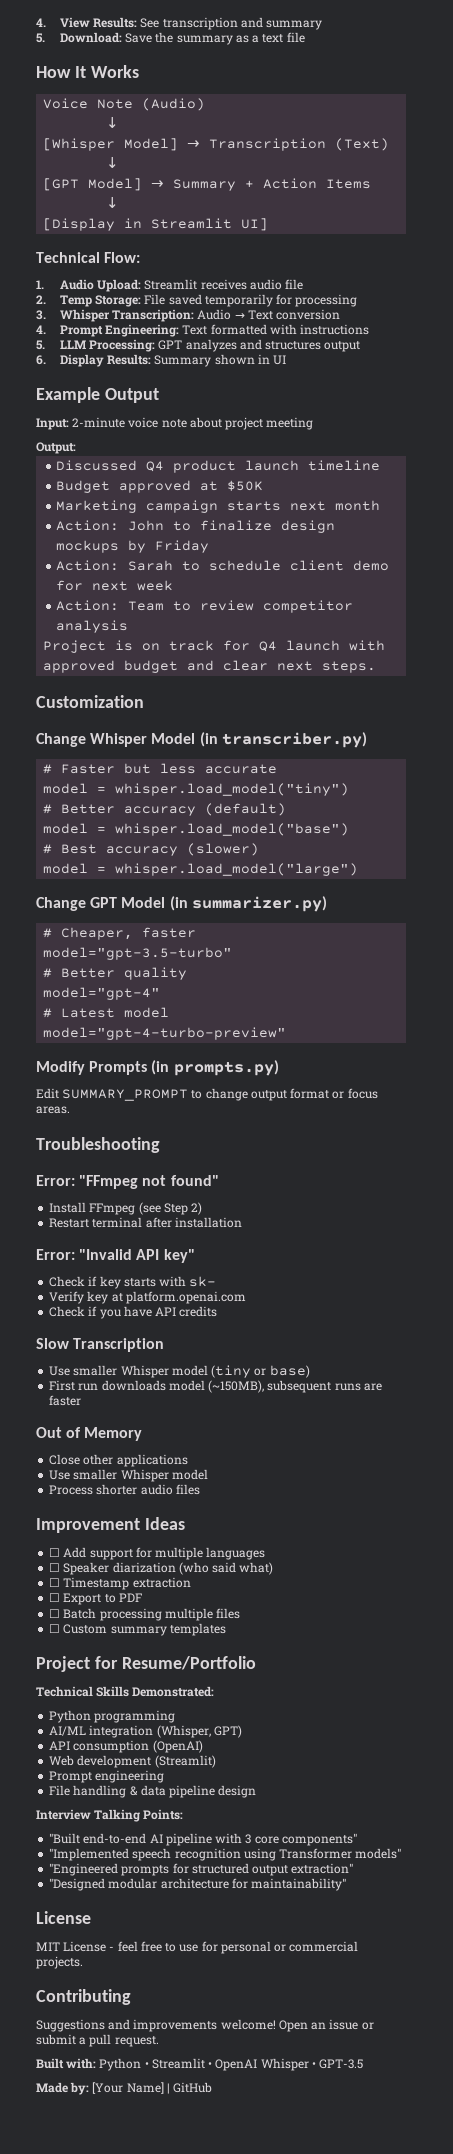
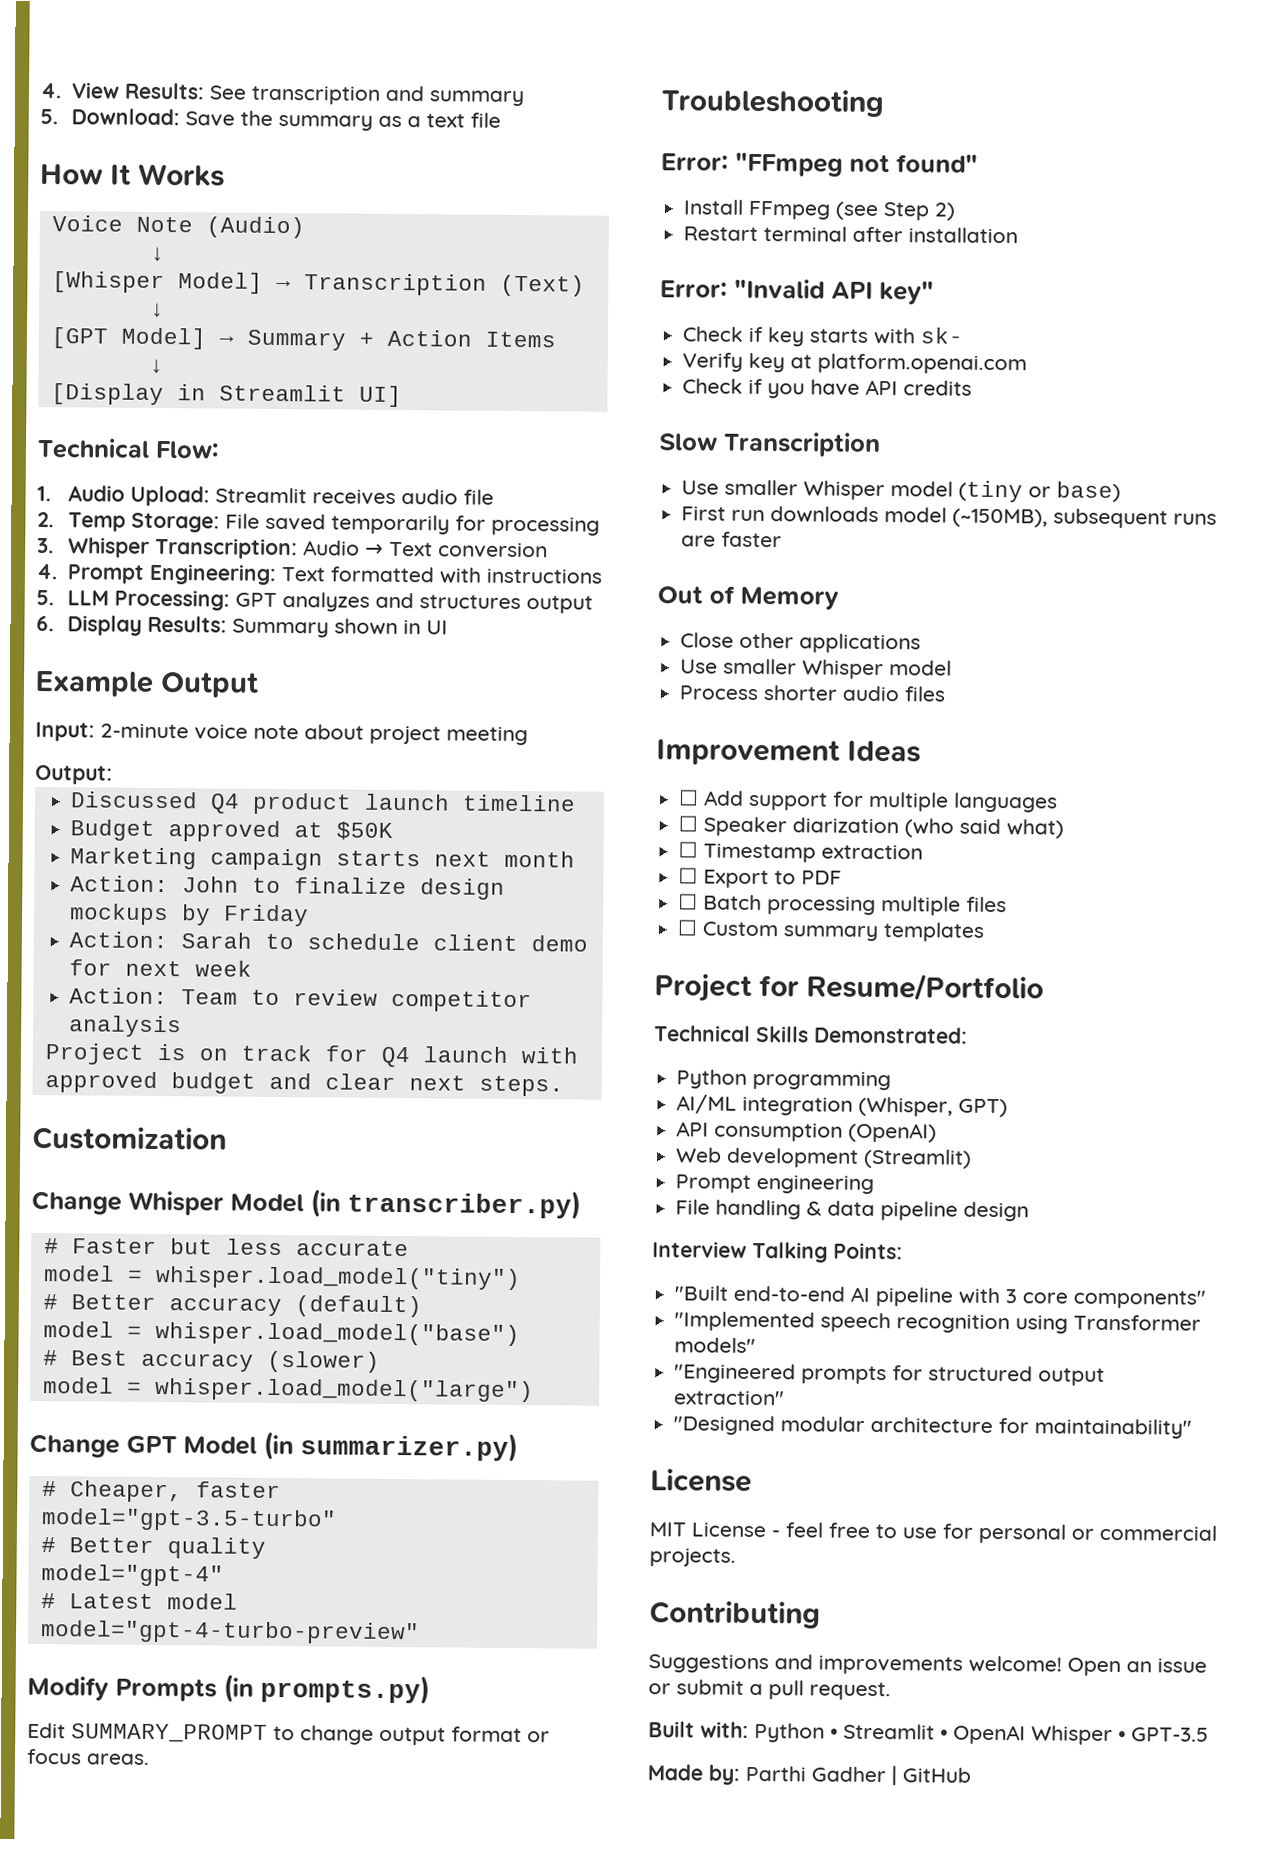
- Made by: [Your Name] | GitHub
+ Made by: Parthi Gadher | GitHub

